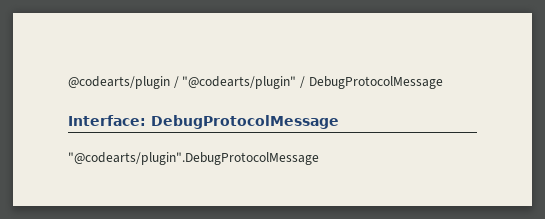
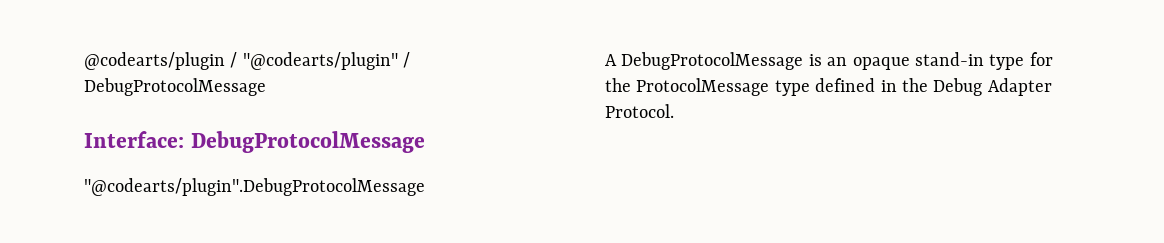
+ A DebugProtocolMessage is an opaque stand-in type for the ProtocolMessage type defined in the Debug Adapter Protocol.

